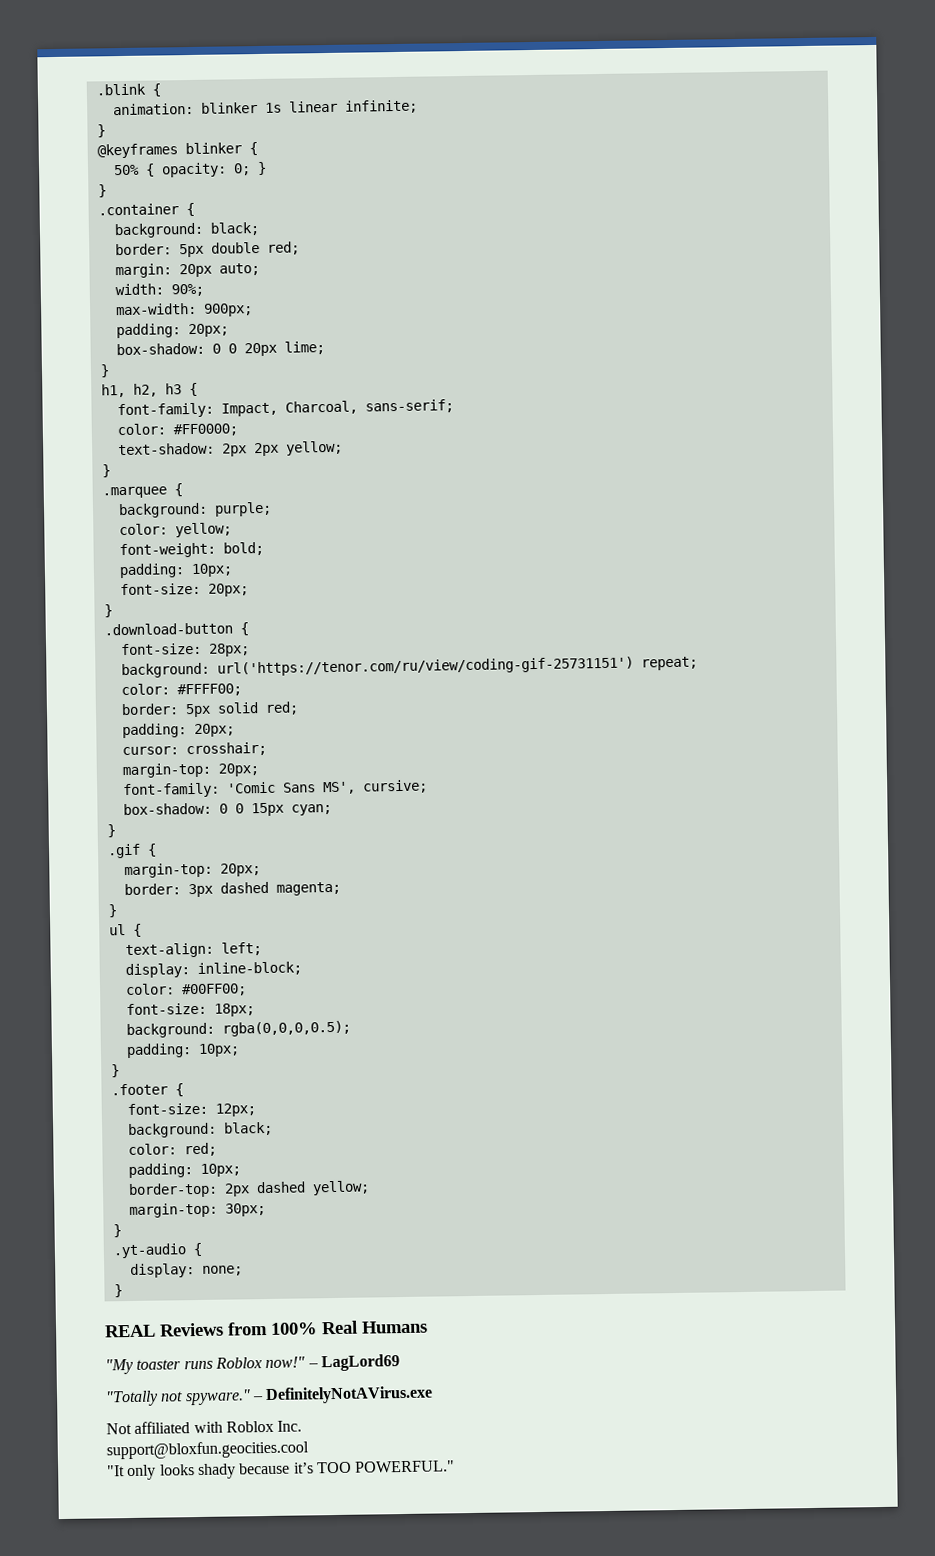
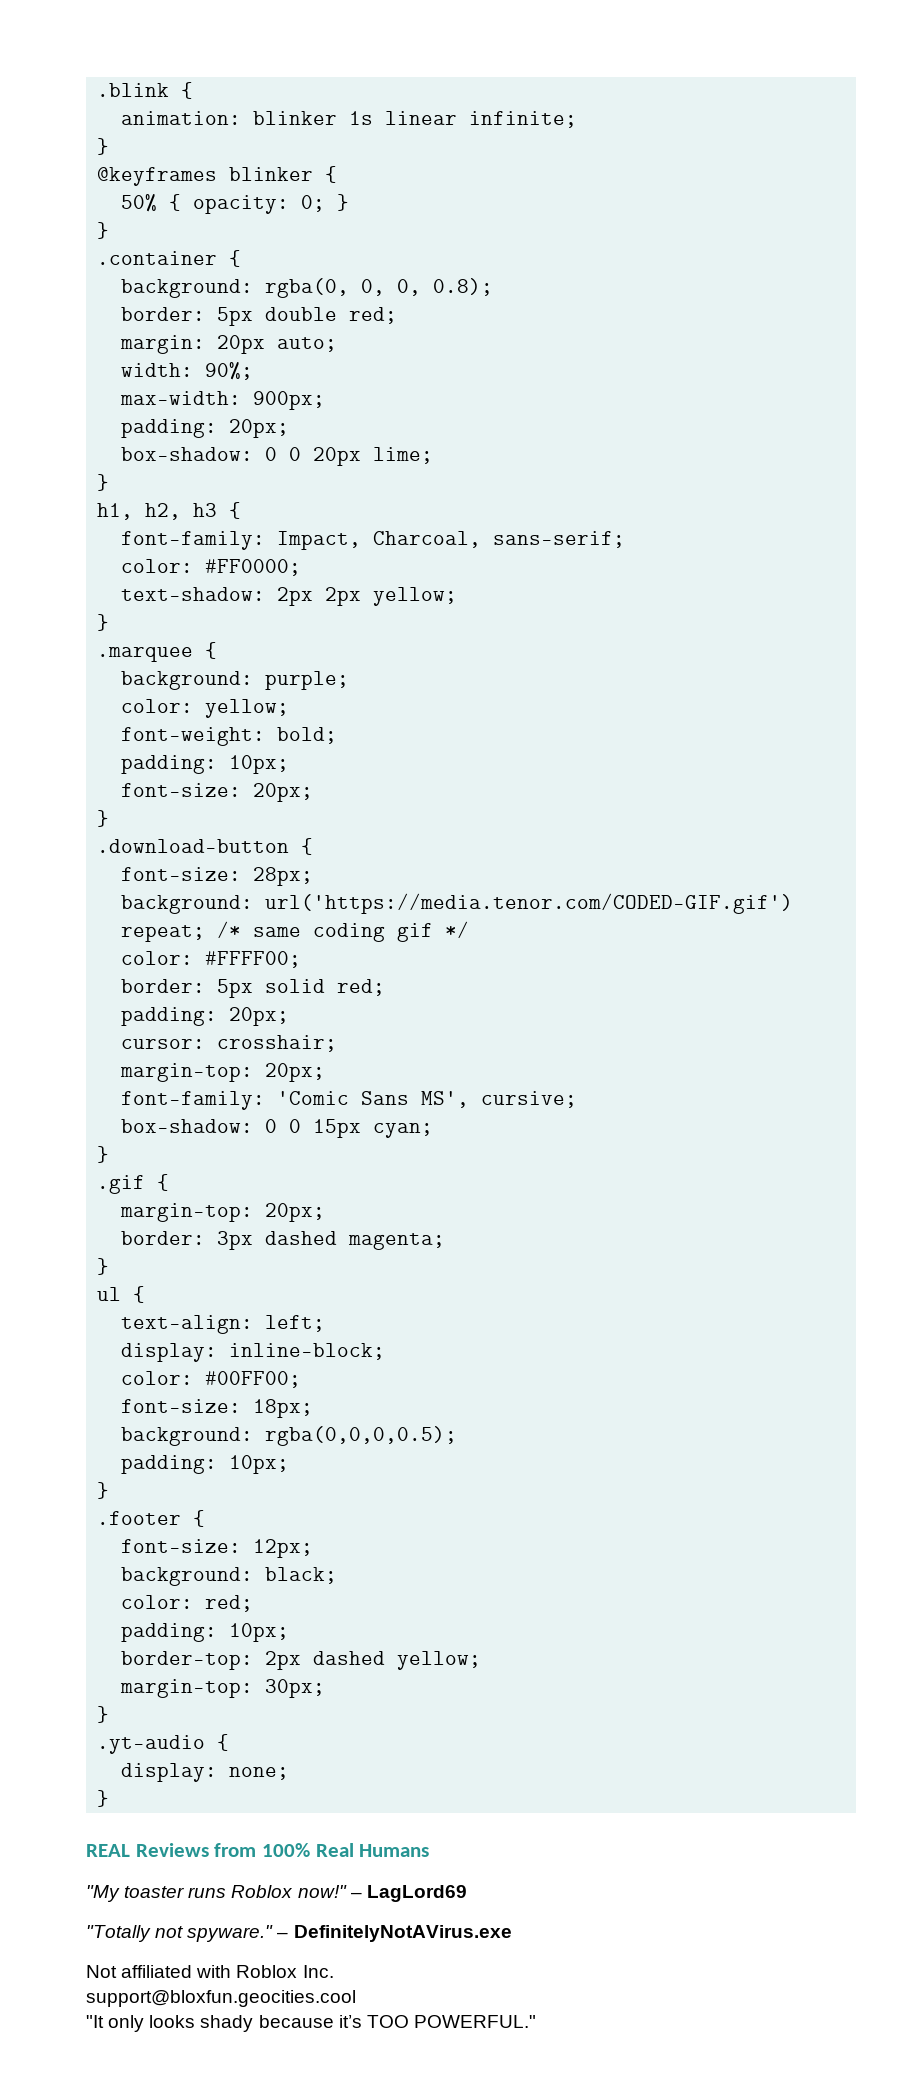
  .container {
- background: black;
+ background: rgba(0, 0, 0, 0.8);
- background: url('https://tenor.com/ru/view/coding-gif-25731151') repeat;
+ background: url('https://media.tenor.com/CODED-GIF.gif') repeat; /* same coding gif */

